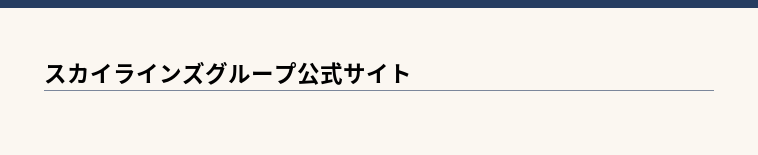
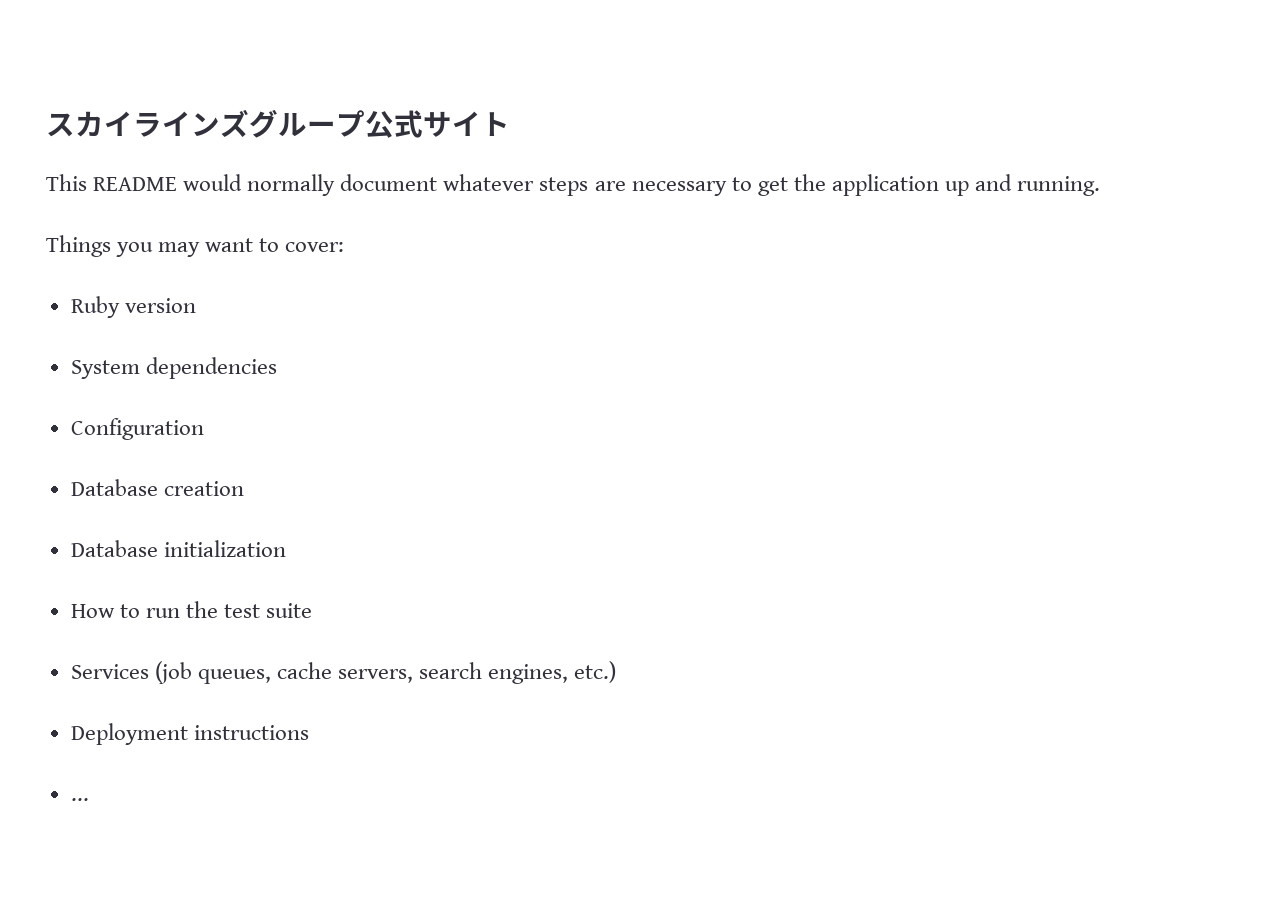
+ This README would normally document whatever steps are necessary to get the application up and running.
+ Things you may want to cover:
+ Ruby version
+ System dependencies
+ Configuration
+ Database creation
+ Database initialization
+ How to run the test suite
+ Services (job queues, cache servers, search engines, etc.)
+ Deployment instructions
+ ...

